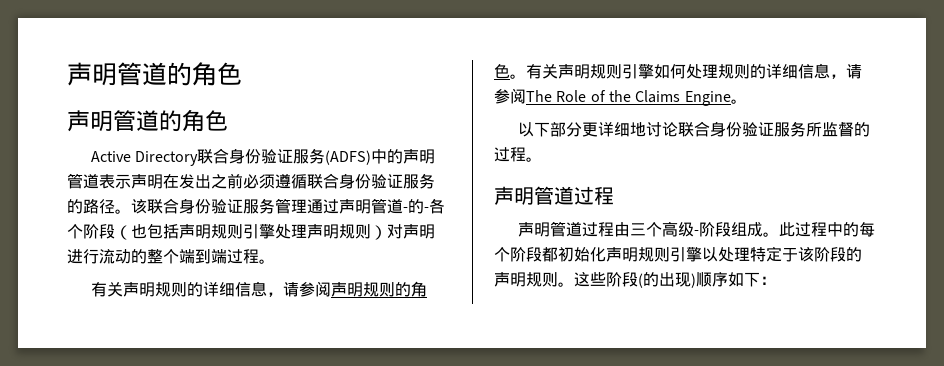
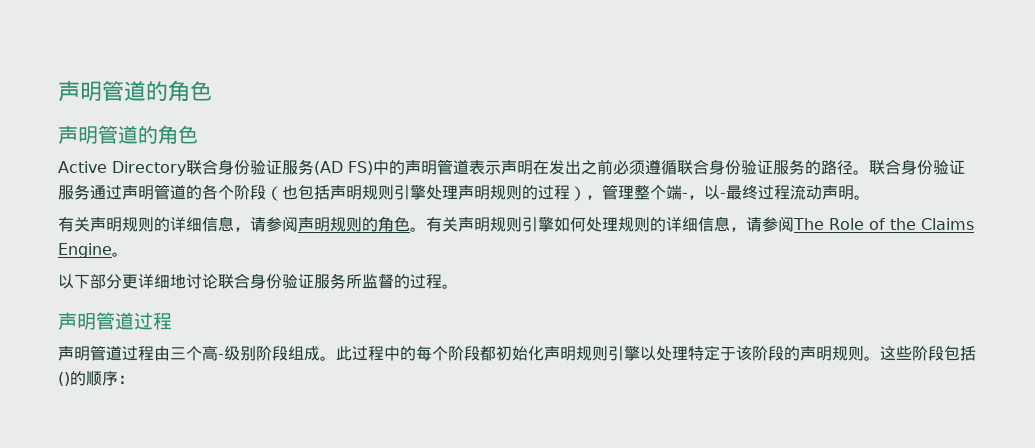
- Active Directory联合身份验证服务(ADFS)中的声明管道表示声明在发出之前必须遵循联合身份验证服务的路径。
+ Active Directory联合身份验证服务(AD FS)中的声明管道表示声明在发出之前必须遵循联合身份验证服务的路径。
- 该联合身份验证服务管理通过声明管道-的-各个阶段（也包括声明规则引擎处理声明规则）对声明进行流动的整个端到端过程。
+ 联合身份验证服务通过声明管道的各个阶段（也包括声明规则引擎处理声明规则的过程），管理整个端-，以-最终过程流动声明。
- 声明管道过程由三个高级-阶段组成。
+ 声明管道过程由三个高-级别阶段组成。
- 这些阶段(的出现)顺序如下：
+ 这些阶段包括()的顺序：

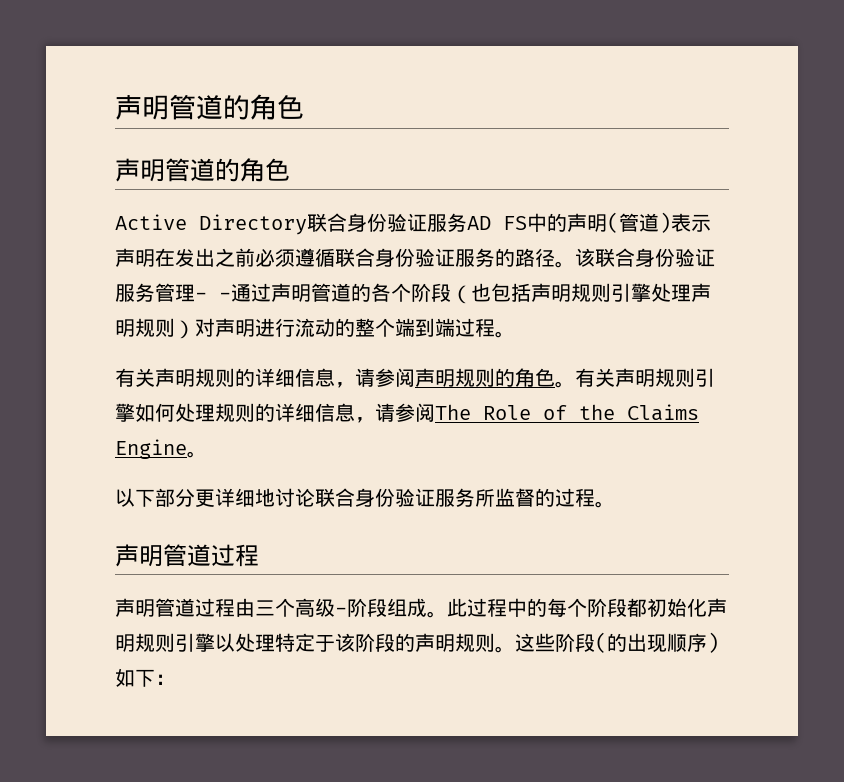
- Active Directory联合身份验证服务(AD FS)中的声明管道表示声明在发出之前必须遵循联合身份验证服务的路径。
+ Active Directory联合身份验证服务AD FS中的声明(管道)表示声明在发出之前必须遵循联合身份验证服务的路径。
- 联合身份验证服务通过声明管道的各个阶段（也包括声明规则引擎处理声明规则的过程），管理整个端-，以-最终过程流动声明。
+ 该联合身份验证服务管理- -通过声明管道的各个阶段（也包括声明规则引擎处理声明规则）对声明进行流动的整个端到端过程。
- 声明管道过程由三个高-级别阶段组成。
+ 声明管道过程由三个高级-阶段组成。
- 这些阶段包括()的顺序：
+ 这些阶段(的出现顺序)如下：

